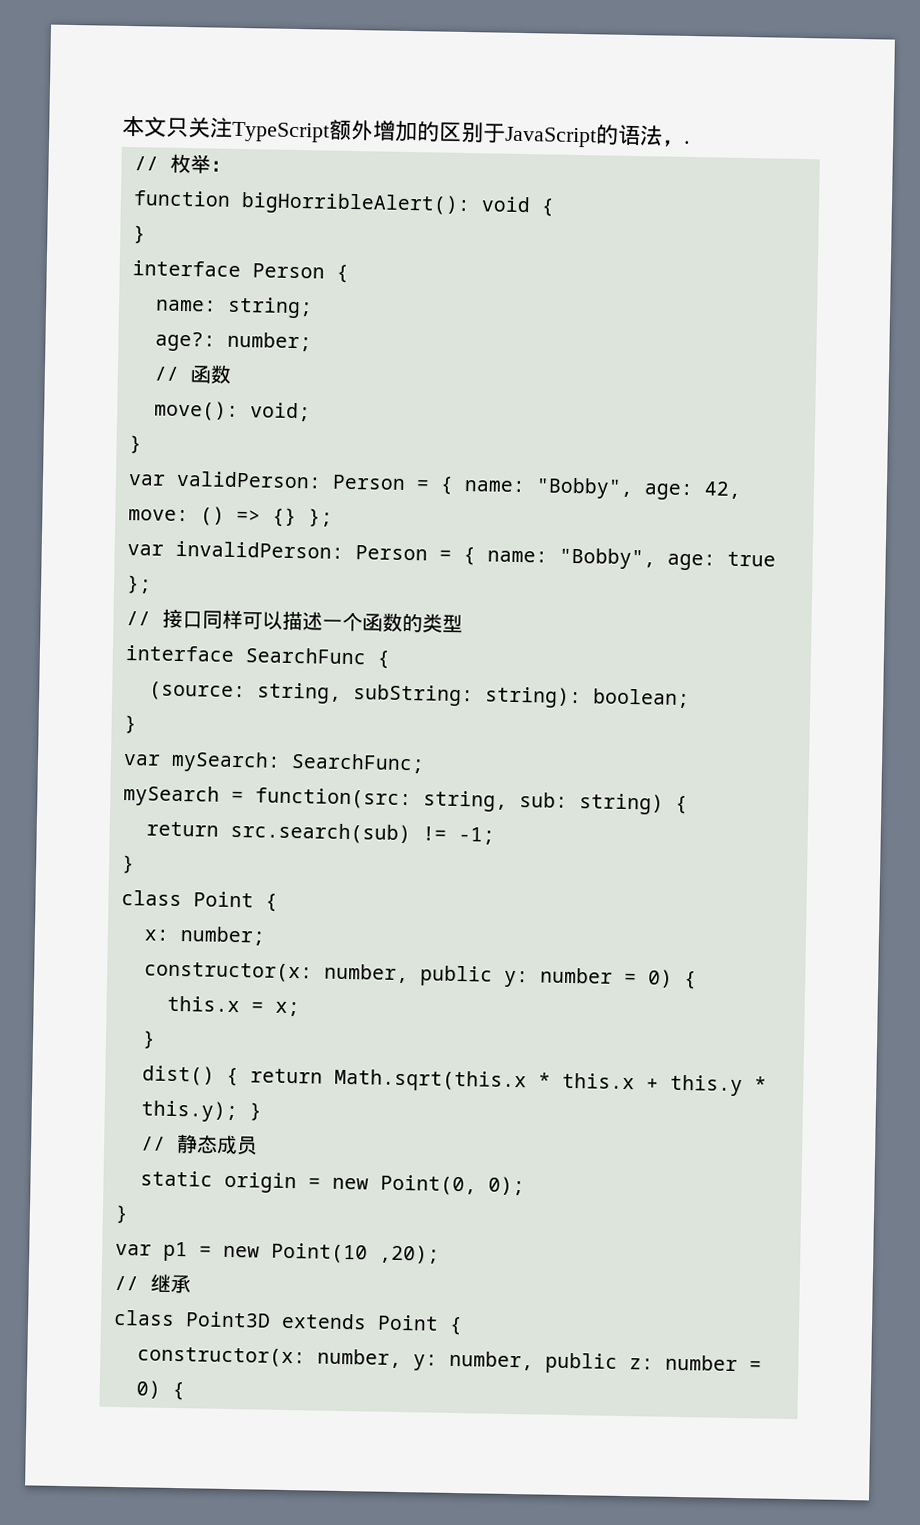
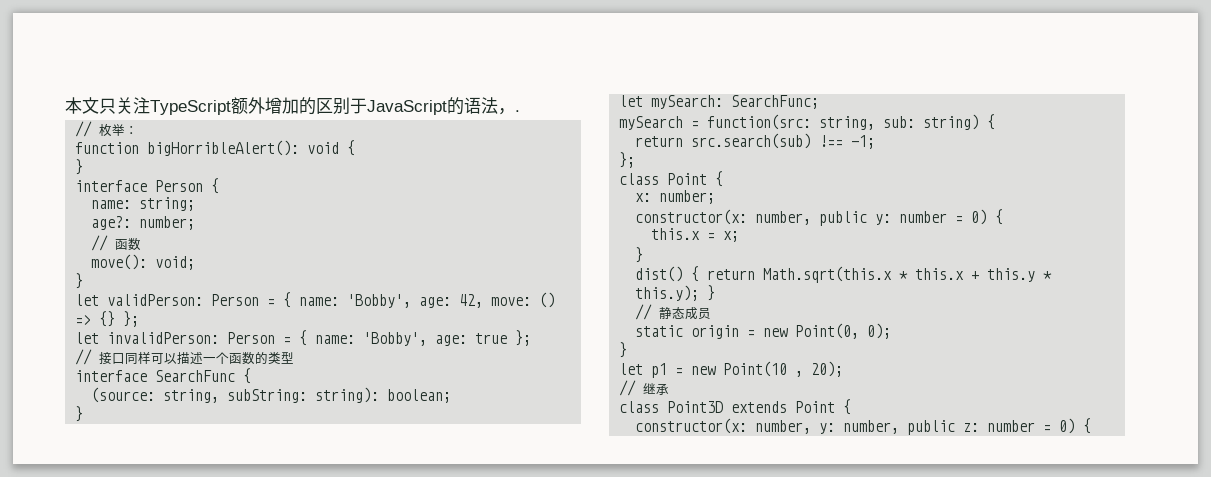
- var validPerson: Person = { name: "Bobby", age: 42, move: () => {} };
+ let validPerson: Person = { name: 'Bobby', age: 42, move: () => {} };
- var invalidPerson: Person = { name: "Bobby", age: true };
+ let invalidPerson: Person = { name: 'Bobby', age: true };
- var mySearch: SearchFunc;
+ let mySearch: SearchFunc;
- return src.search(sub) != -1;
- }
+ return src.search(sub) !== -1;
+ };
- var p1 = new Point(10 ,20);
+ let p1 = new Point(10 , 20);

